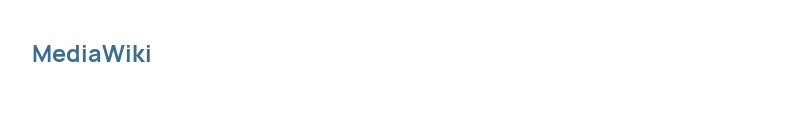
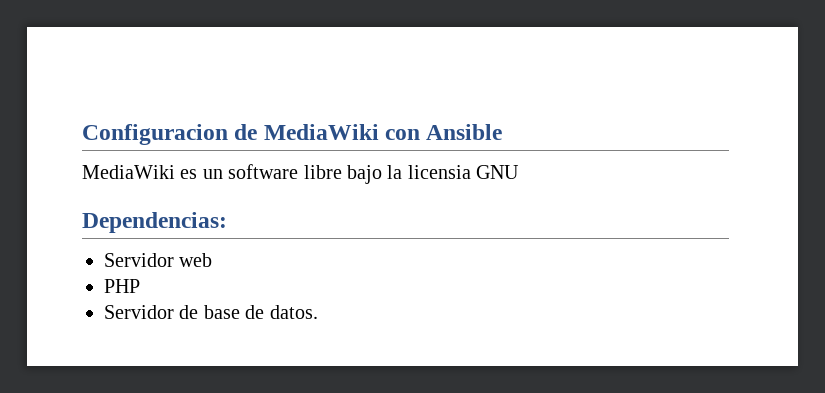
- MediaWiki
+ Configuracion de MediaWiki con Ansible
+ MediaWiki es un software libre bajo la licensia GNU
+ Dependencias:
+ Servidor web
+ PHP
+ Servidor de base de datos.

